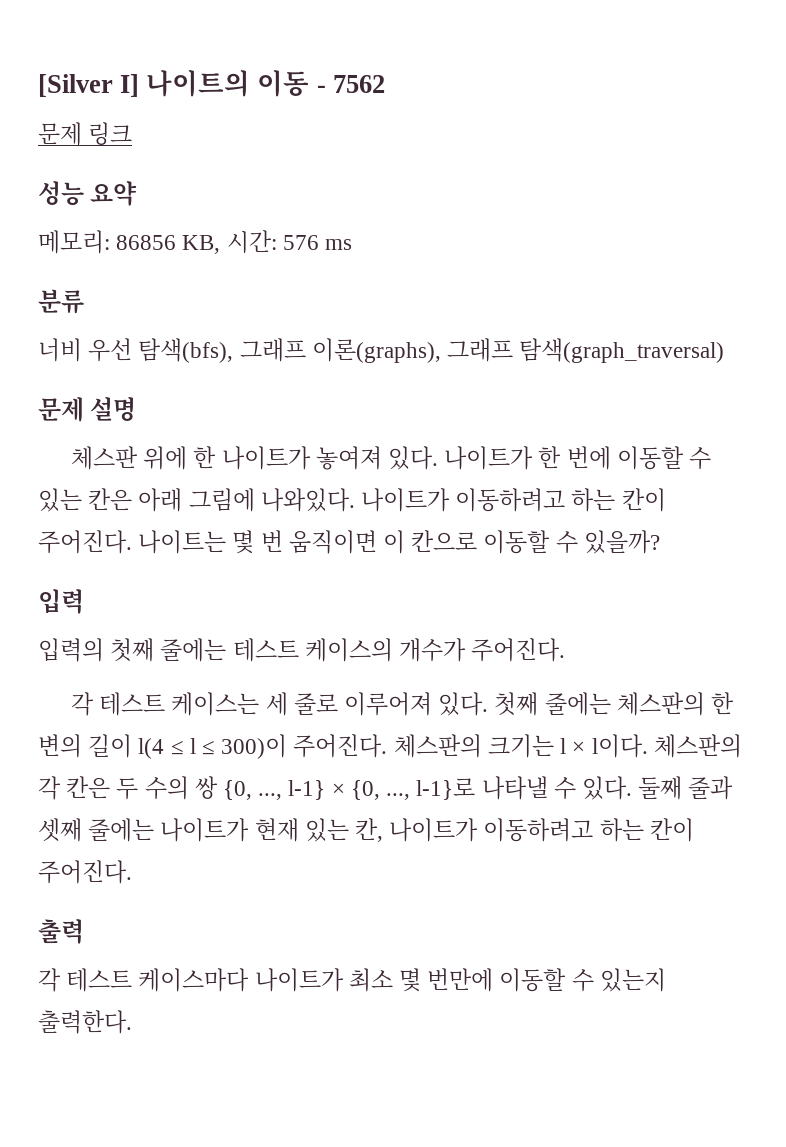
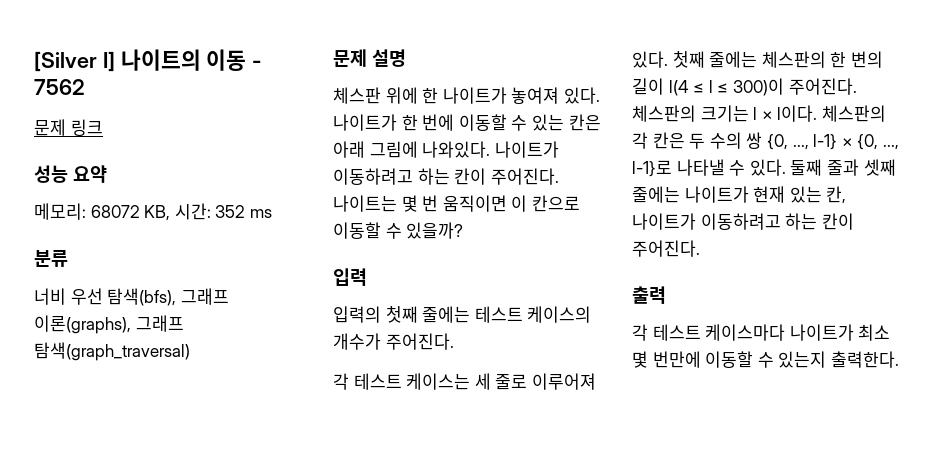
- 메모리: 86856 KB, 시간: 576 ms
+ 메모리: 68072 KB, 시간: 352 ms

